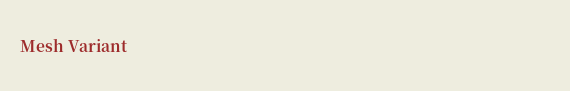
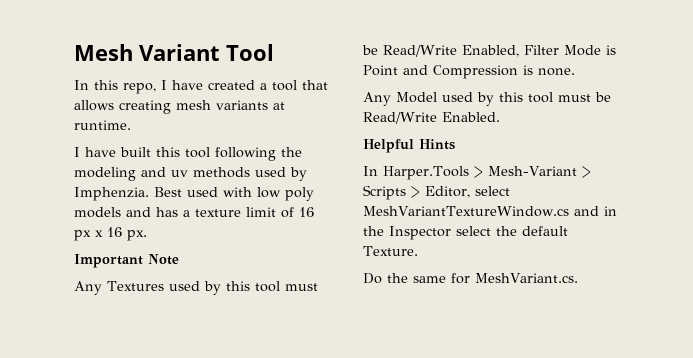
- Mesh Variant
+ Mesh Variant Tool
+ In this repo, I have created a tool that allows creating mesh variants at runtime.
+ I have built this tool following the modeling and uv methods used by Imphenzia. Best used with low poly models and has a texture limit of 16 px x 16 px.
+ Important Note
+ Any Textures used by this tool must be Read/Write Enabled, Filter Mode is Point and Compression is none.
+ Any Model used by this tool must be Read/Write Enabled.
+ Helpful Hints
+ In Harper.Tools > Mesh-Variant > Scripts > Editor, select MeshVariantTextureWindow.cs and in the Inspector select the default Texture.
+ Do the same for MeshVariant.cs.

